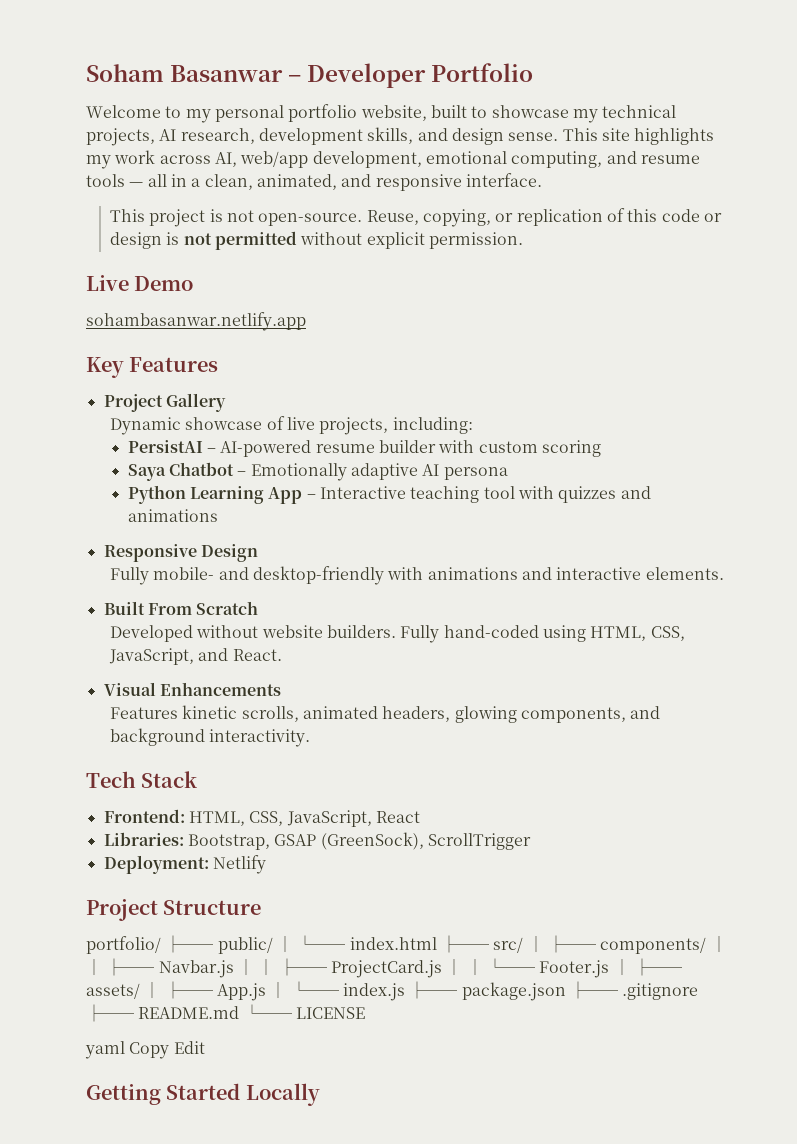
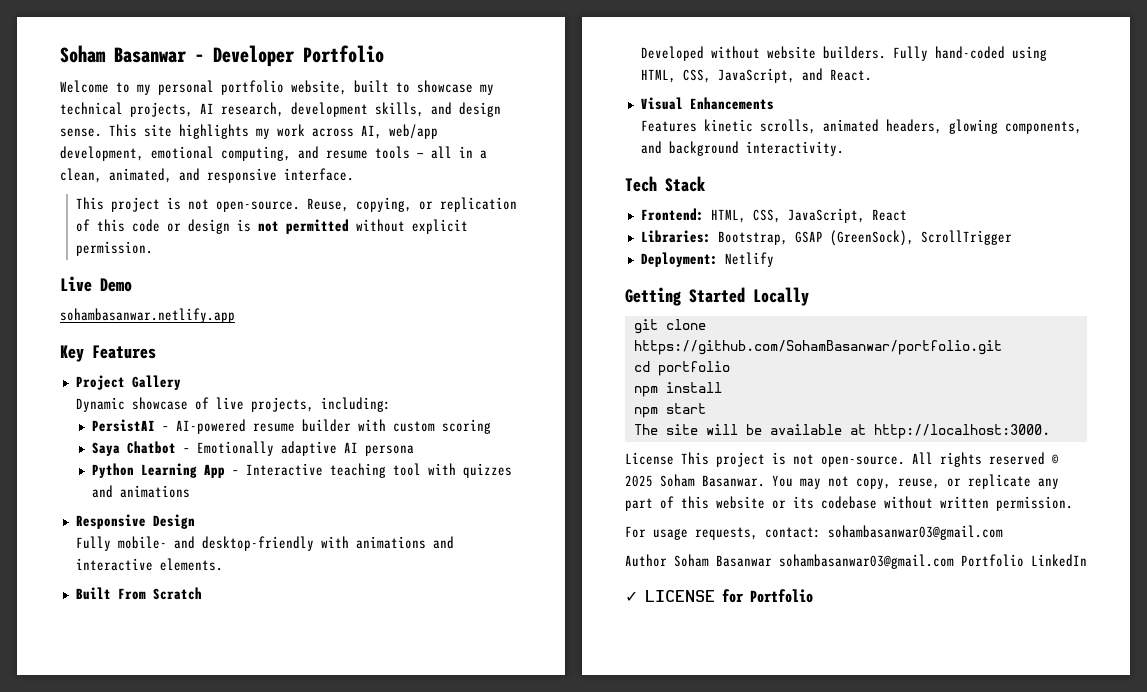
- Project Structure
- portfolio/ ├── public/ │ └── index.html ├── src/ │ ├── components/ │ │ ├── Navbar.js │ │ ├── ProjectCard.js │ │ └── Footer.js │ ├── assets/ │ ├── App.js │ └── index.js ├── package.json ├── .gitignore ├── README.md └── LICENSE
- yaml Copy Edit
  Getting Started Locally
+ git clone https://github.com/SohamBasanwar/portfolio.git
+ cd portfolio
+ npm install
+ npm start
+ The site will be available at http://localhost:3000.
+ License This project is not open-source. All rights reserved © 2025 Soham Basanwar. You may not copy, reuse, or replicate any part of this website or its codebase without written permission.
+ For usage requests, contact: sohambasanwar03@gmail.com
+ Author Soham Basanwar sohambasanwar03@gmail.com Portfolio LinkedIn
+ ✓ LICENSE for Portfolio

